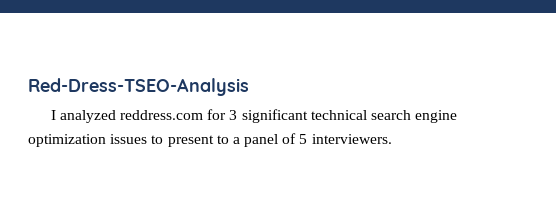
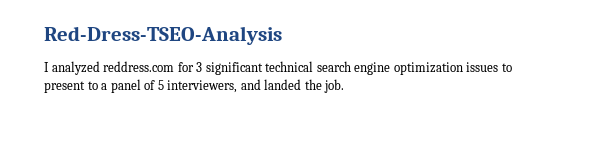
- I analyzed reddress.com for 3 significant technical search engine optimization issues to present to a panel of 5 interviewers.
+ I analyzed reddress.com for 3 significant technical search engine optimization issues to present to a panel of 5 interviewers, and landed the job.

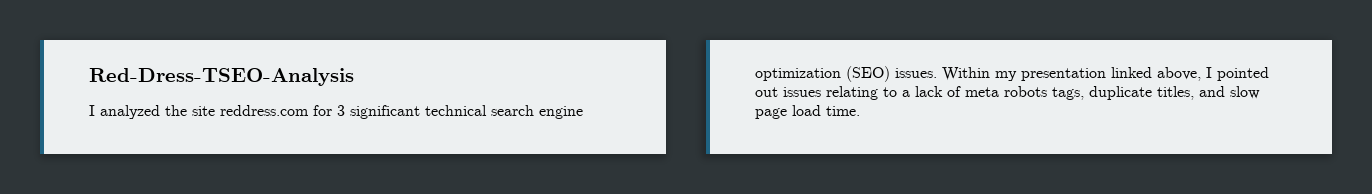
- I analyzed reddress.com for 3 significant technical search engine optimization issues to present to a panel of 5 interviewers, and landed the job.
+ I analyzed the site reddress.com for 3 significant technical search engine optimization (SEO) issues. Within my presentation linked above, I pointed out issues relating to a lack of meta robots tags, duplicate titles, and slow page load time.

